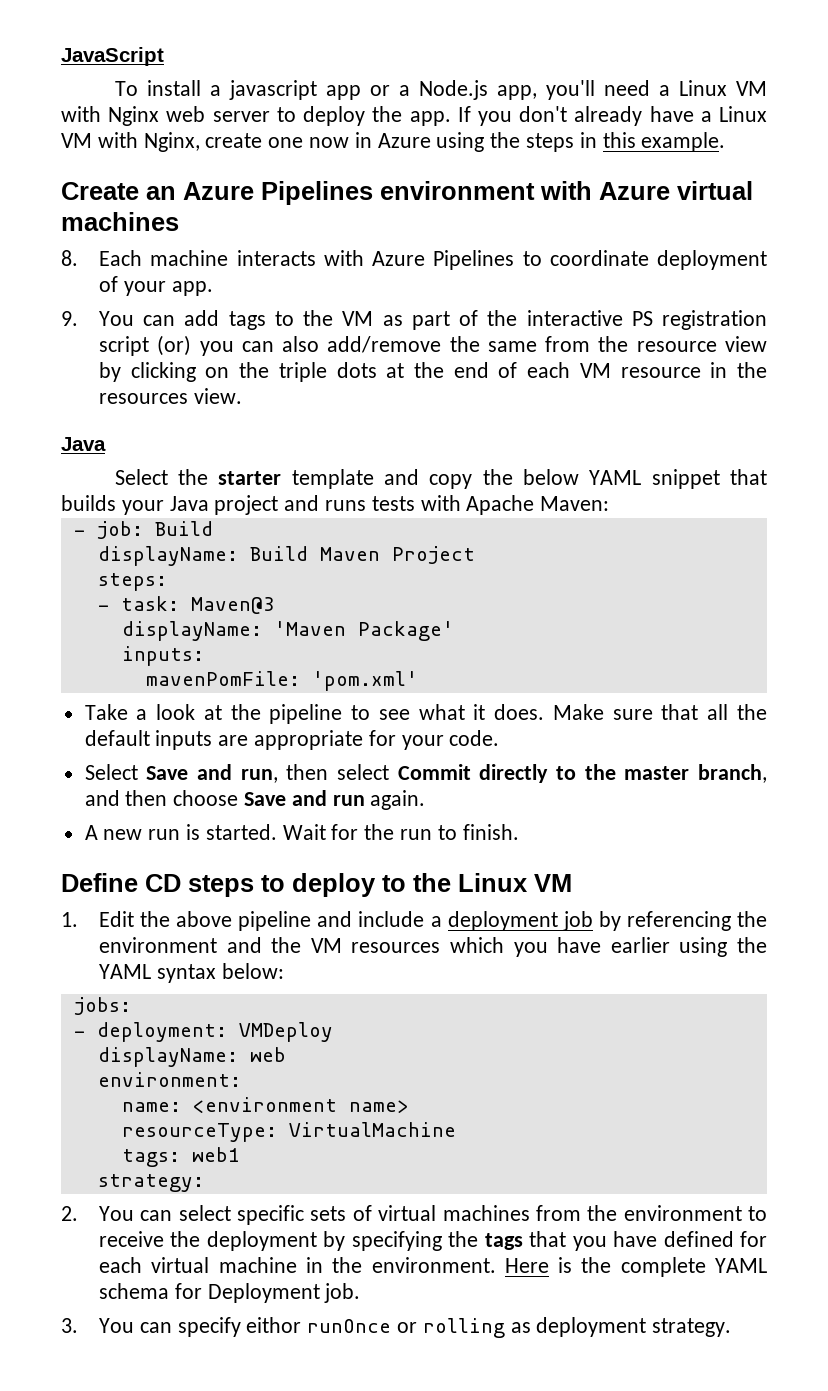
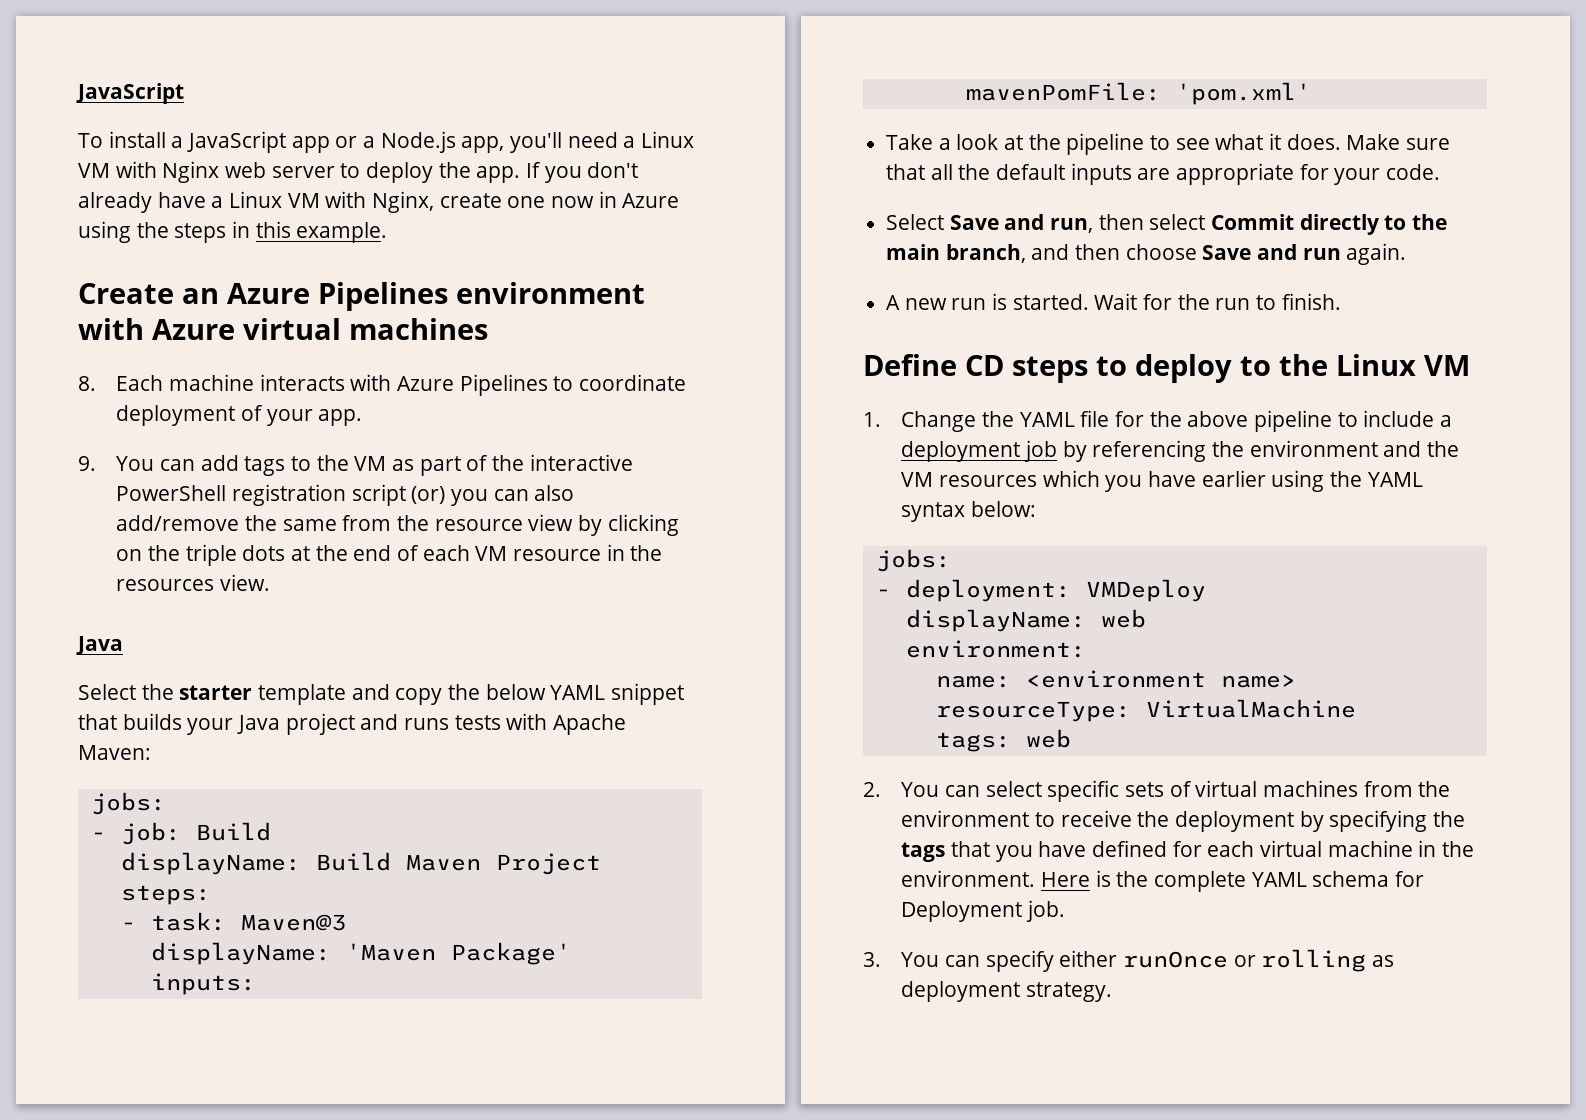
- To install a javascript app or a Node.js app, you'll need a Linux VM with Nginx web server to deploy the app.
+ To install a JavaScript app or a Node.js app, you'll need a Linux VM with Nginx web server to deploy the app.
- 9. You can add tags to the VM as part of the interactive PS registration script (or) you can also add/remove the same from the resource view by clicking on the triple dots at the end of each VM resource in the resources view.
+ 9. You can add tags to the VM as part of the interactive PowerShell registration script (or) you can also add/remove the same from the resource view by clicking on the triple dots at the end of each VM resource in the resources view.
  Select the starter template and copy the below YAML snippet that builds your Java project and runs tests with Apache Maven:
+ jobs:
- Select Save and run, then select Commit directly to the master branch, and then choose Save and run again.
+ Select Save and run, then select Commit directly to the main branch, and then choose Save and run again.
- 1. Edit the above pipeline and include a deployment job by referencing the environment and the VM resources which you have earlier using the YAML syntax below:
+ 1. Change the YAML file for the above pipeline to include a deployment job by referencing the environment and the VM resources which you have earlier using the YAML syntax below:
- tags: web1
- strategy:
+ tags: web
- 3. You can specify eithor runOnce or rolling as deployment strategy.
+ 3. You can specify either runOnce or rolling as deployment strategy.

